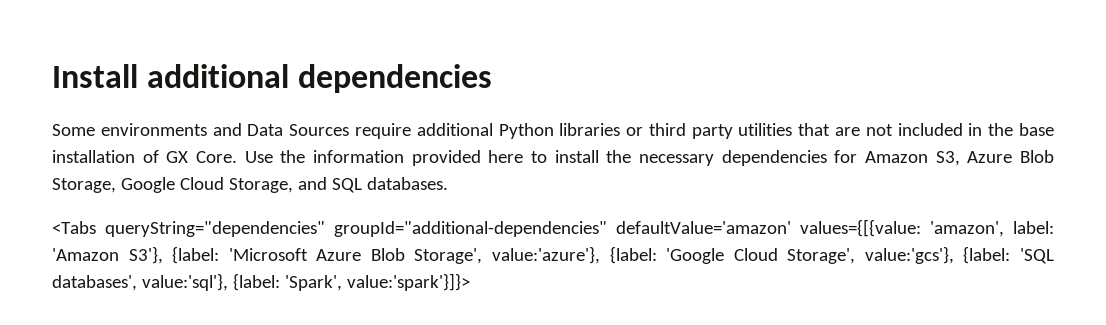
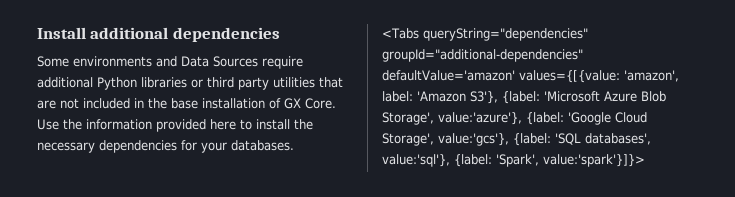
- Use the information provided here to install the necessary dependencies for Amazon S3, Azure Blob Storage, Google Cloud Storage, and SQL databases.
+ Use the information provided here to install the necessary dependencies for your databases.

